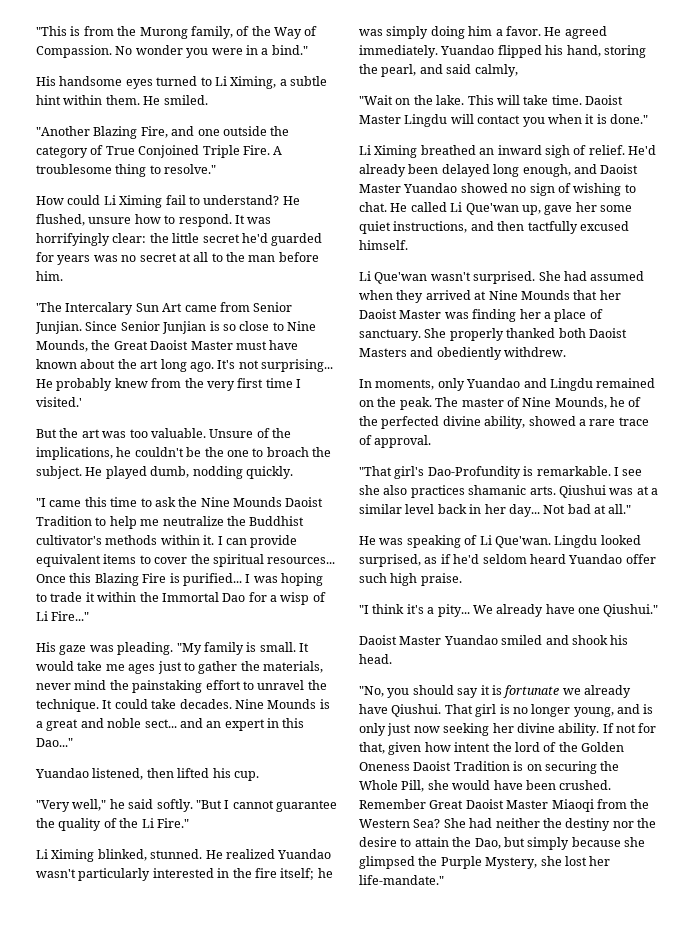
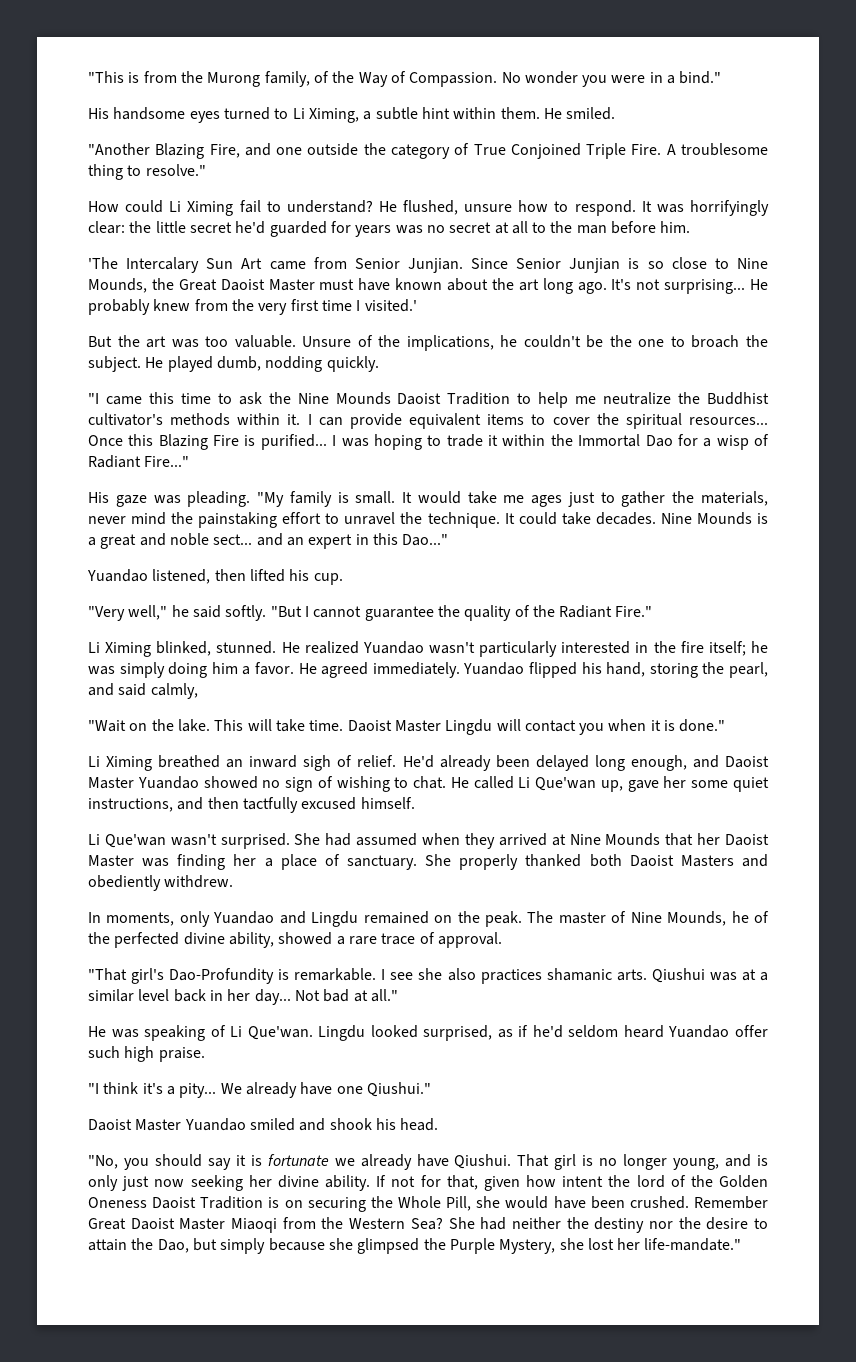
- I was hoping to trade it within the Immortal Dao for a wisp of Li Fire..."
+ I was hoping to trade it within the Immortal Dao for a wisp of Radiant Fire..."
- "But I cannot guarantee the quality of the Li Fire."
+ "But I cannot guarantee the quality of the Radiant Fire."

